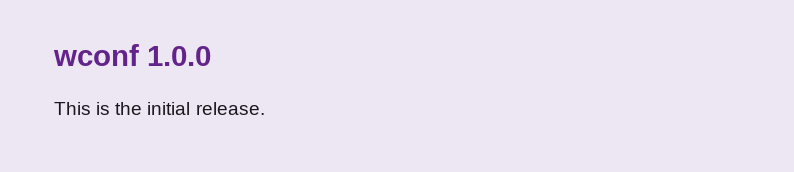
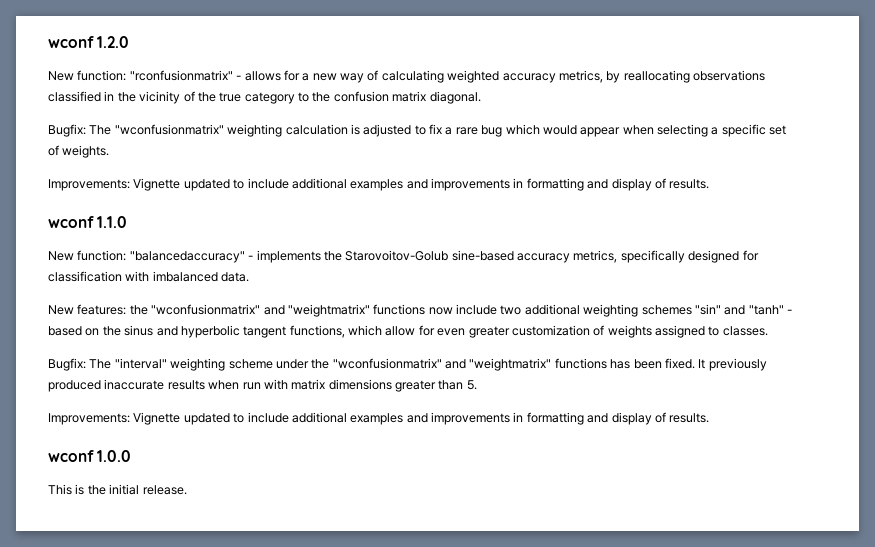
+ wconf 1.2.0
+ New function: "rconfusionmatrix" - allows for a new way of calculating weighted accuracy metrics, by reallocating observations classified in the vicinity of the true category to the confusion matrix diagonal.
+ Bugfix: The "wconfusionmatrix" weighting calculation is adjusted to fix a rare bug which would appear when selecting a specific set of weights.
+ Improvements: Vignette updated to include additional examples and improvements in formatting and display of results.
+ wconf 1.1.0
+ New function: "balancedaccuracy" - implements the Starovoitov-Golub sine-based accuracy metrics, specifically designed for classification with imbalanced data.
+ New features: the "wconfusionmatrix" and "weightmatrix" functions now include two additional weighting schemes "sin" and "tanh" - based on the sinus and hyperbolic tangent functions, which allow for even greater customization of weights assigned to classes.
+ Bugfix: The "interval" weighting scheme under the "wconfusionmatrix" and "weightmatrix" functions has been fixed. It previously produced inaccurate results when run with matrix dimensions greater than 5.
+ Improvements: Vignette updated to include additional examples and improvements in formatting and display of results.

